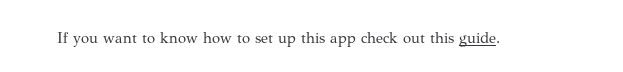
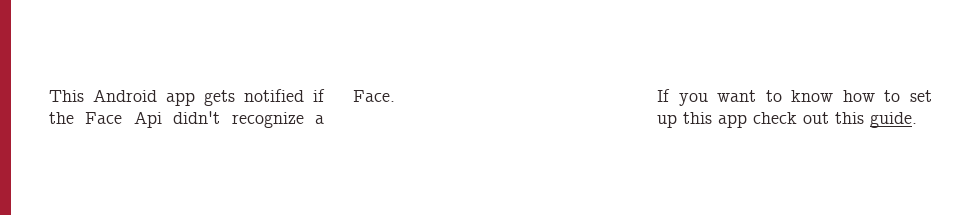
+ This Android app gets notified if the Face Api didn't recognize a Face.

